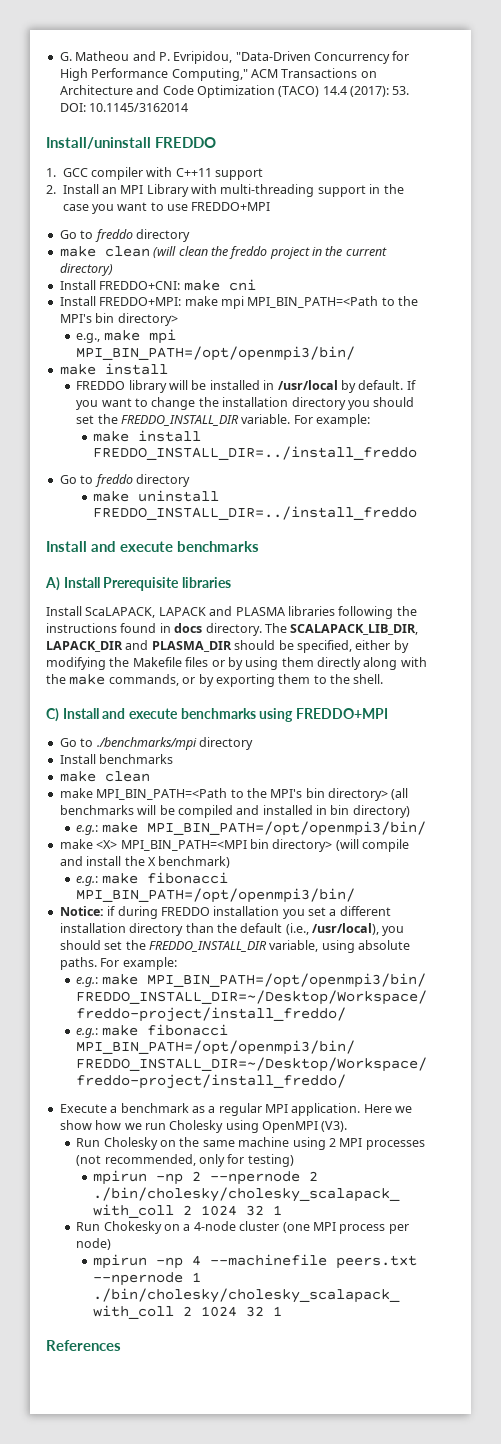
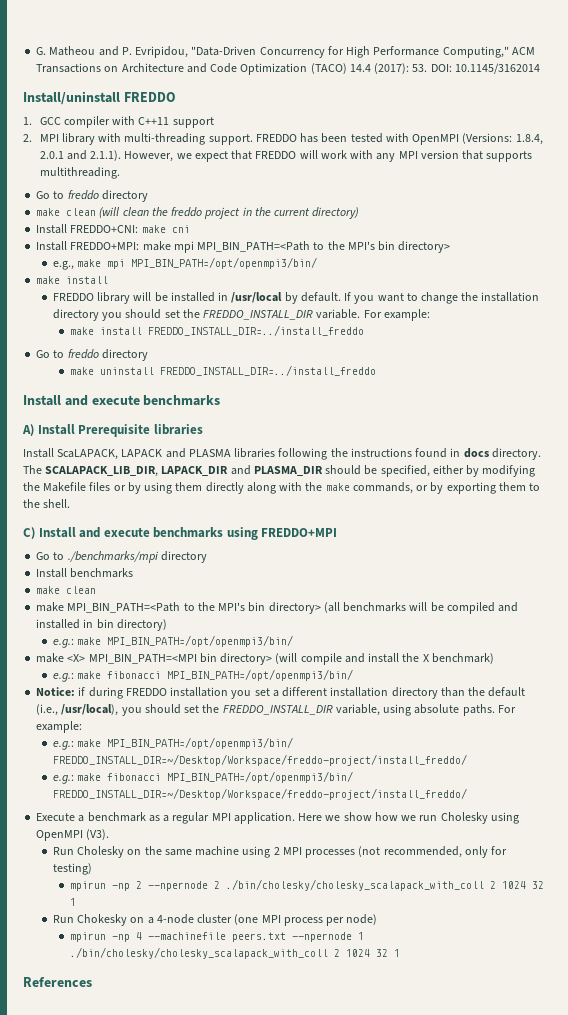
- 2. Install an MPI Library with multi-threading support in the case you want to use FREDDO+MPI
+ 2. MPI library with multi-threading support. FREDDO has been tested with OpenMPI (Versions: 1.8.4, 2.0.1 and 2.1.1). However, we expect that FREDDO will work with any MPI version that supports multithreading.

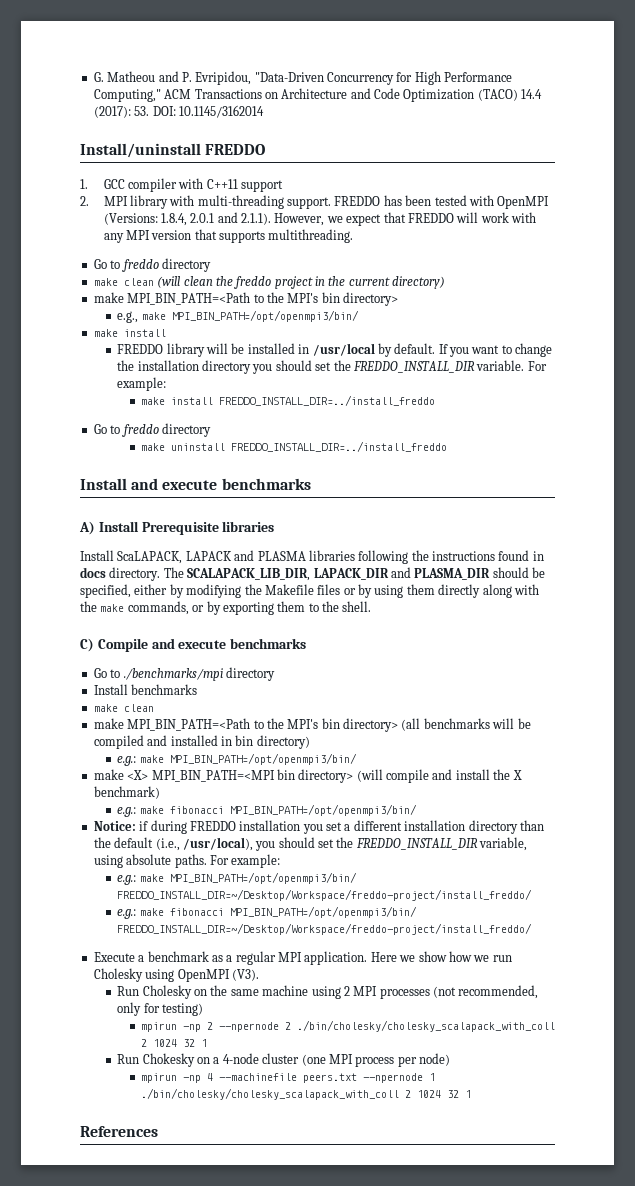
  make clean (will clean the freddo project in the current directory)
- Install FREDDO+CNI: make cni
- Install FREDDO+MPI: make mpi MPI_BIN_PATH=<Path to the MPI's bin directory>
+ make MPI_BIN_PATH=<Path to the MPI's bin directory>
- e.g., make mpi MPI_BIN_PATH=/opt/openmpi3/bin/
+ e.g., make MPI_BIN_PATH=/opt/openmpi3/bin/
- C) Install and execute benchmarks using FREDDO+MPI
+ C) Compile and execute benchmarks

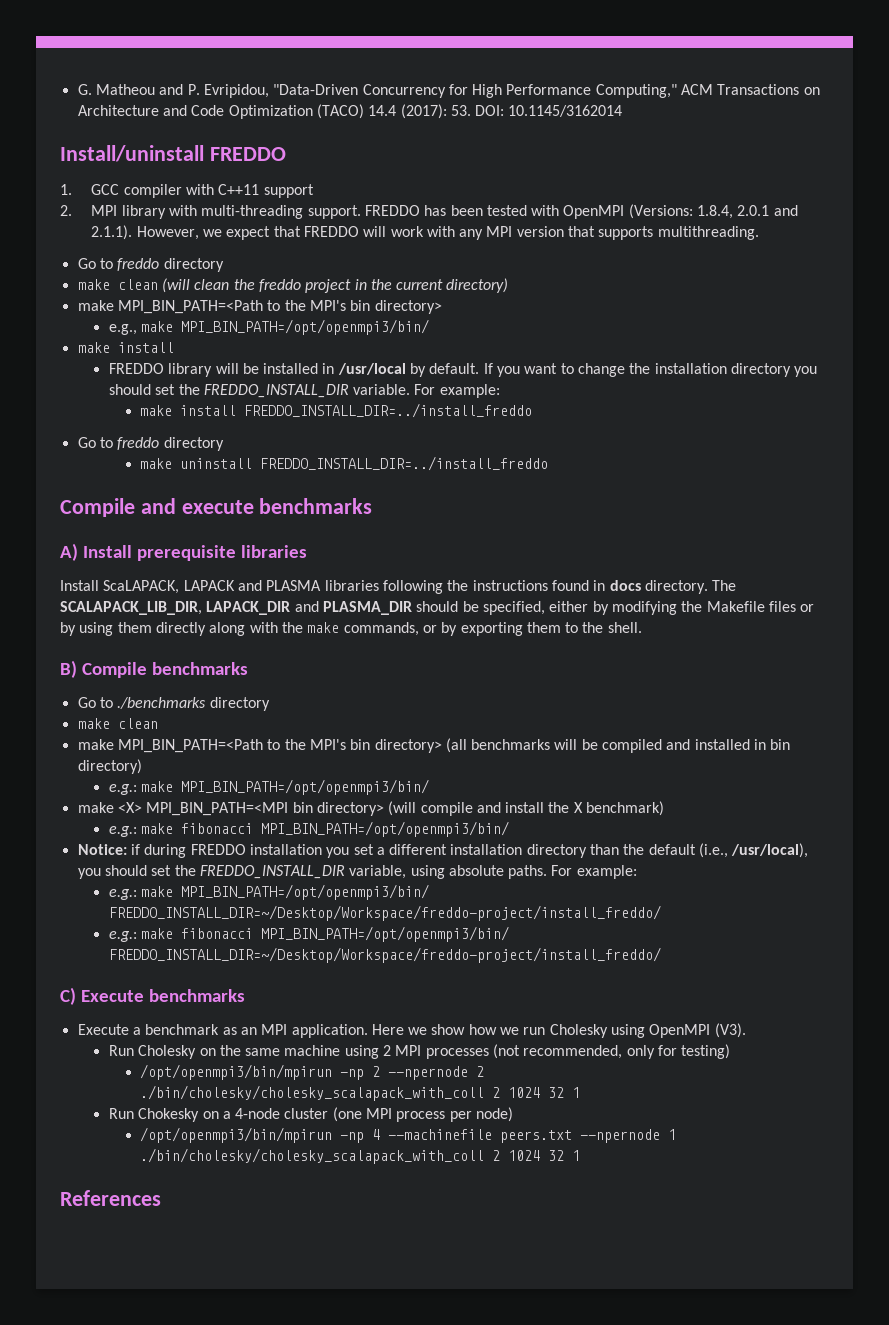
- Install and execute benchmarks
+ Compile and execute benchmarks
- A) Install Prerequisite libraries
+ A) Install prerequisite libraries
- C) Compile and execute benchmarks
+ B) Compile benchmarks
- Go to ./benchmarks/mpi directory
- Install benchmarks
+ Go to ./benchmarks directory
+ C) Execute benchmarks
- Execute a benchmark as a regular MPI application.
+ Execute a benchmark as an MPI application.
- mpirun -np 2 --npernode 2 ./bin/cholesky/cholesky_scalapack_with_coll 2 1024 32 1
+ /opt/openmpi3/bin/mpirun -np 2 --npernode 2 ./bin/cholesky/cholesky_scalapack_with_coll 2 1024 32 1
- mpirun -np 4 --machinefile peers.txt --npernode 1 ./bin/cholesky/cholesky_scalapack_with_coll 2 1024 32 1
+ /opt/openmpi3/bin/mpirun -np 4 --machinefile peers.txt --npernode 1 ./bin/cholesky/cholesky_scalapack_with_coll 2 1024 32 1

